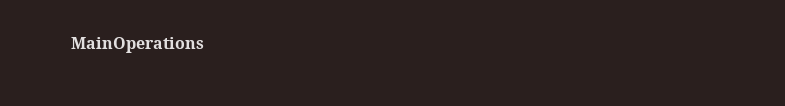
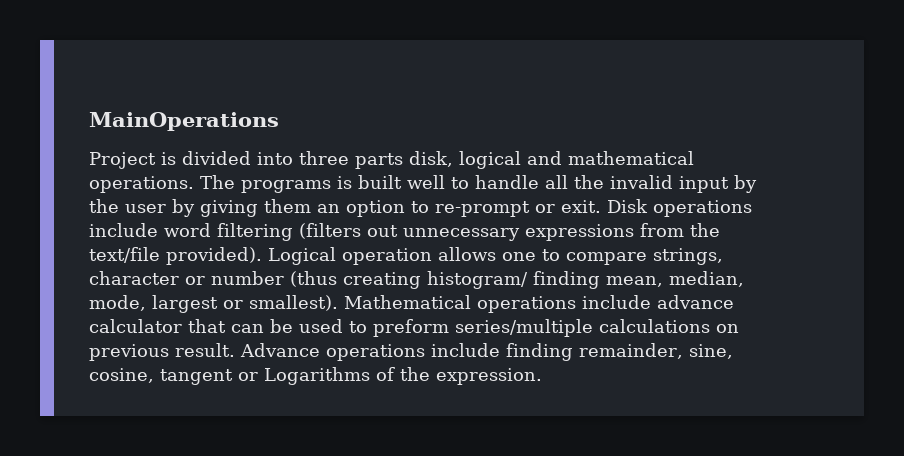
+ Project is divided into three parts disk, logical and mathematical operations. The programs is built well to handle all the invalid input by the user by giving them an option to re-prompt or exit. Disk operations include word filtering (filters out unnecessary expressions from the text/file provided). Logical operation allows one to compare strings, character or number (thus creating histogram/ finding mean, median, mode, largest or smallest). Mathematical operations include advance calculator that can be used to preform series/multiple calculations on previous result. Advance operations include finding remainder, sine, cosine, tangent or Logarithms of the expression.

